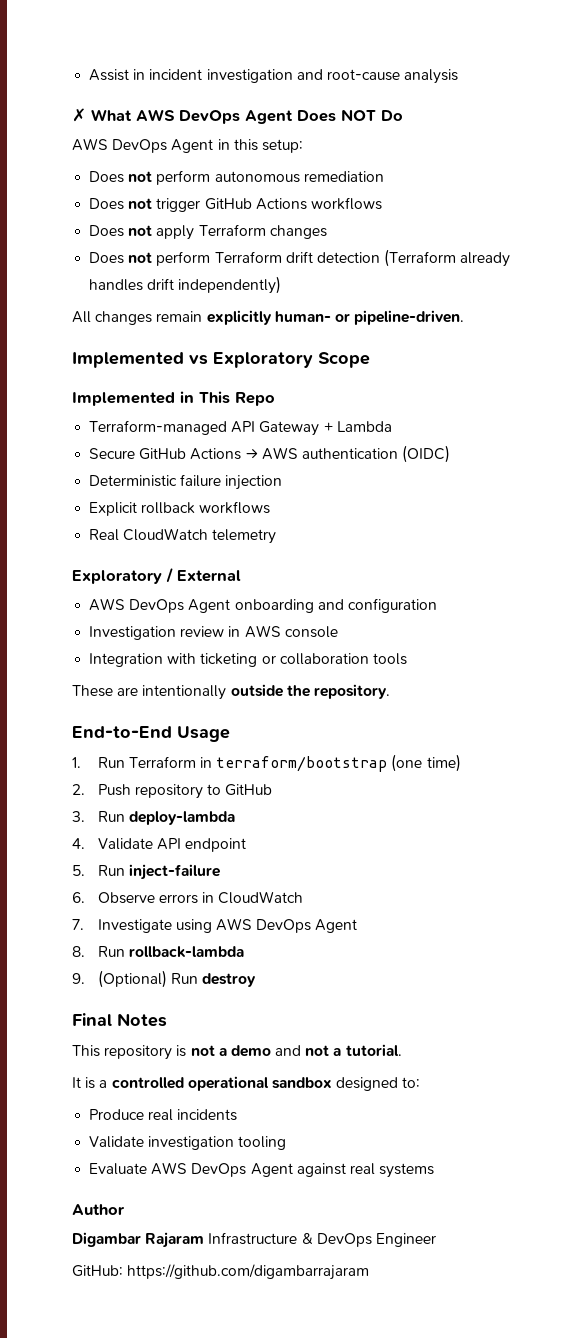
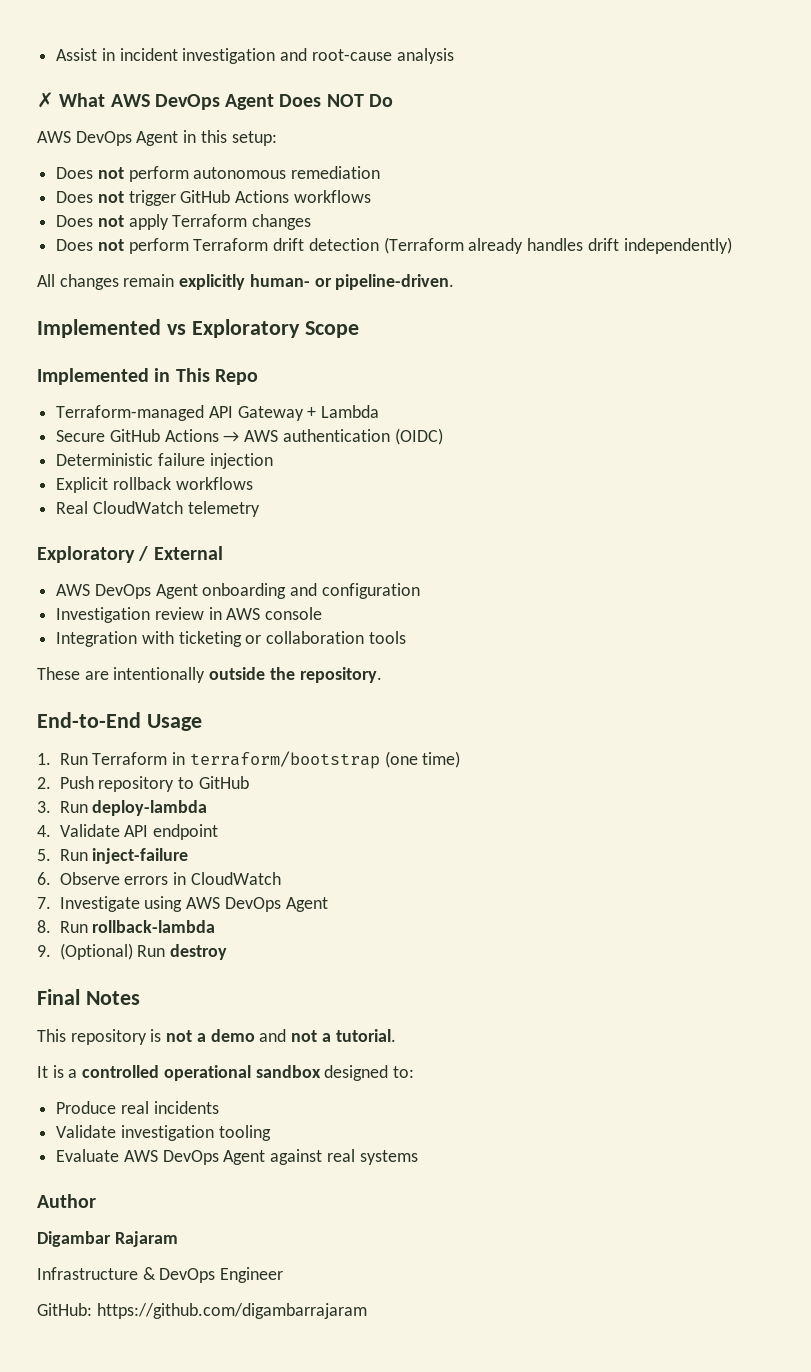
- Digambar Rajaram Infrastructure & DevOps Engineer
+ Digambar Rajaram
+ Infrastructure & DevOps Engineer

